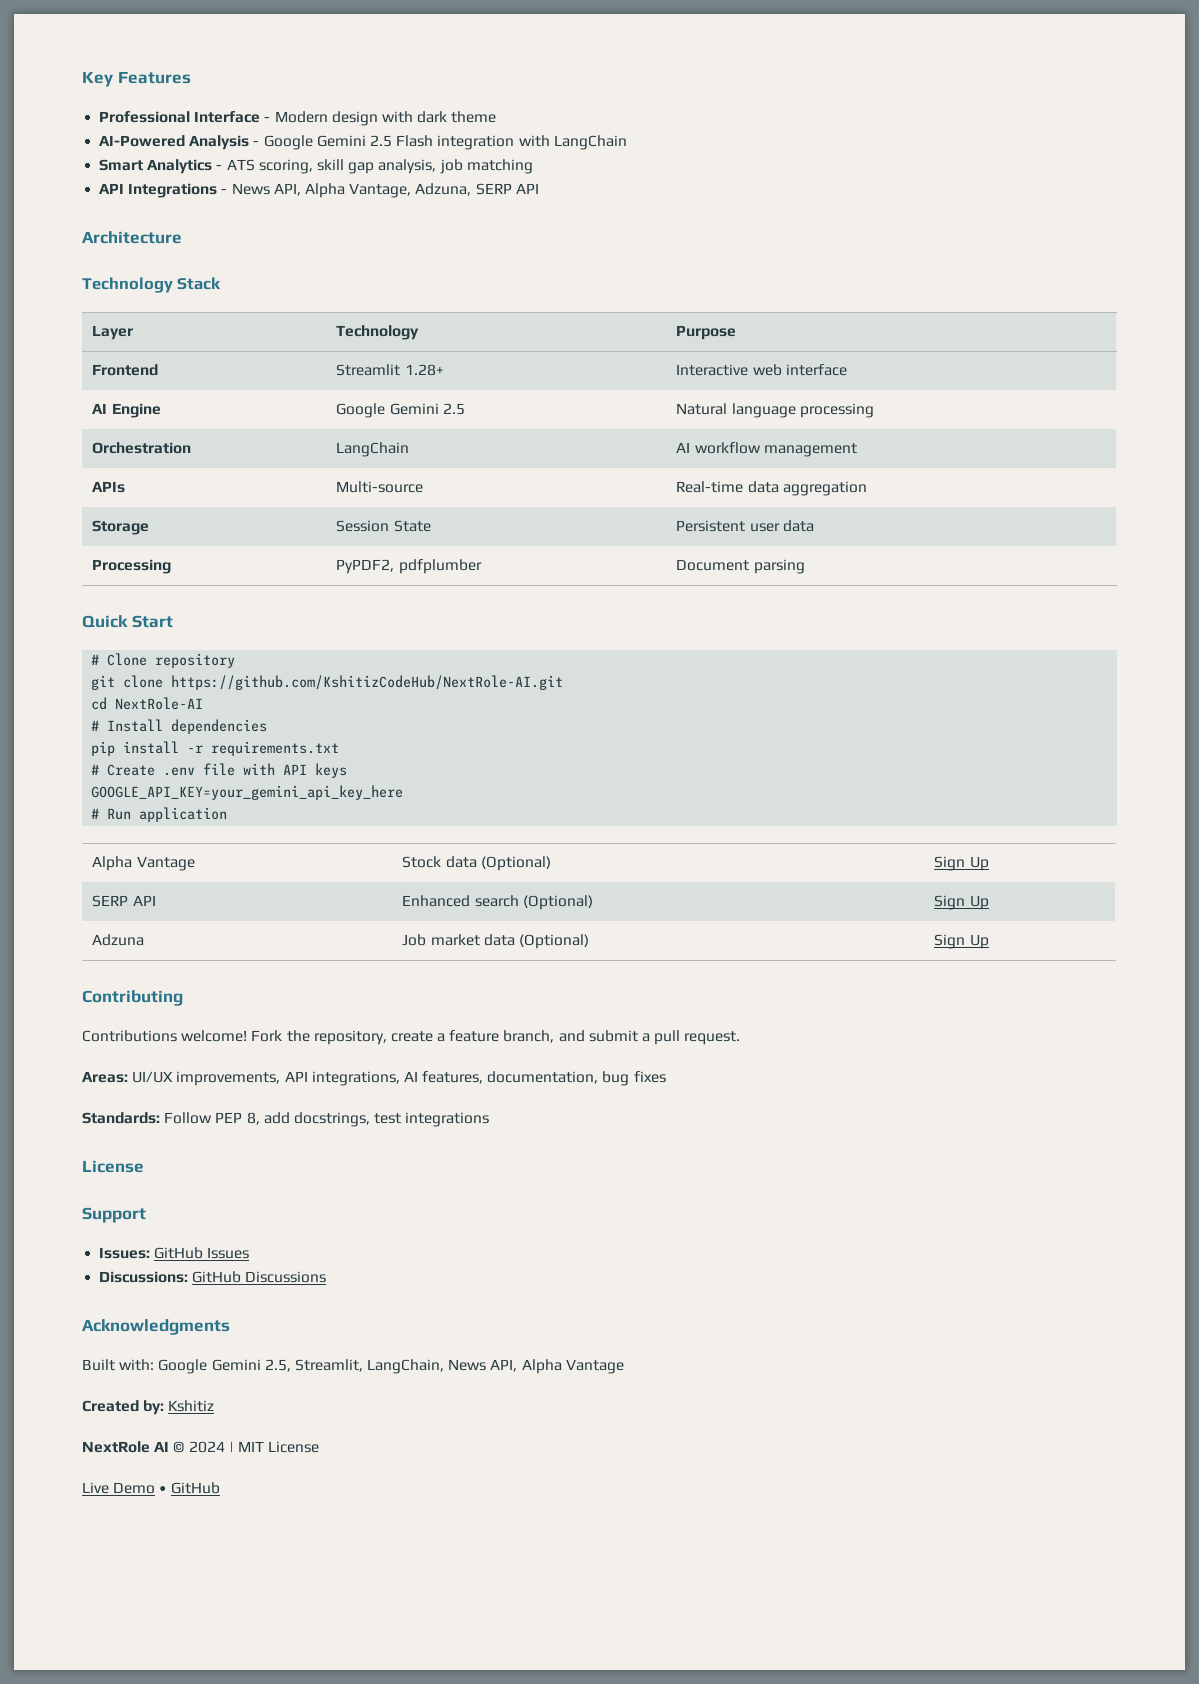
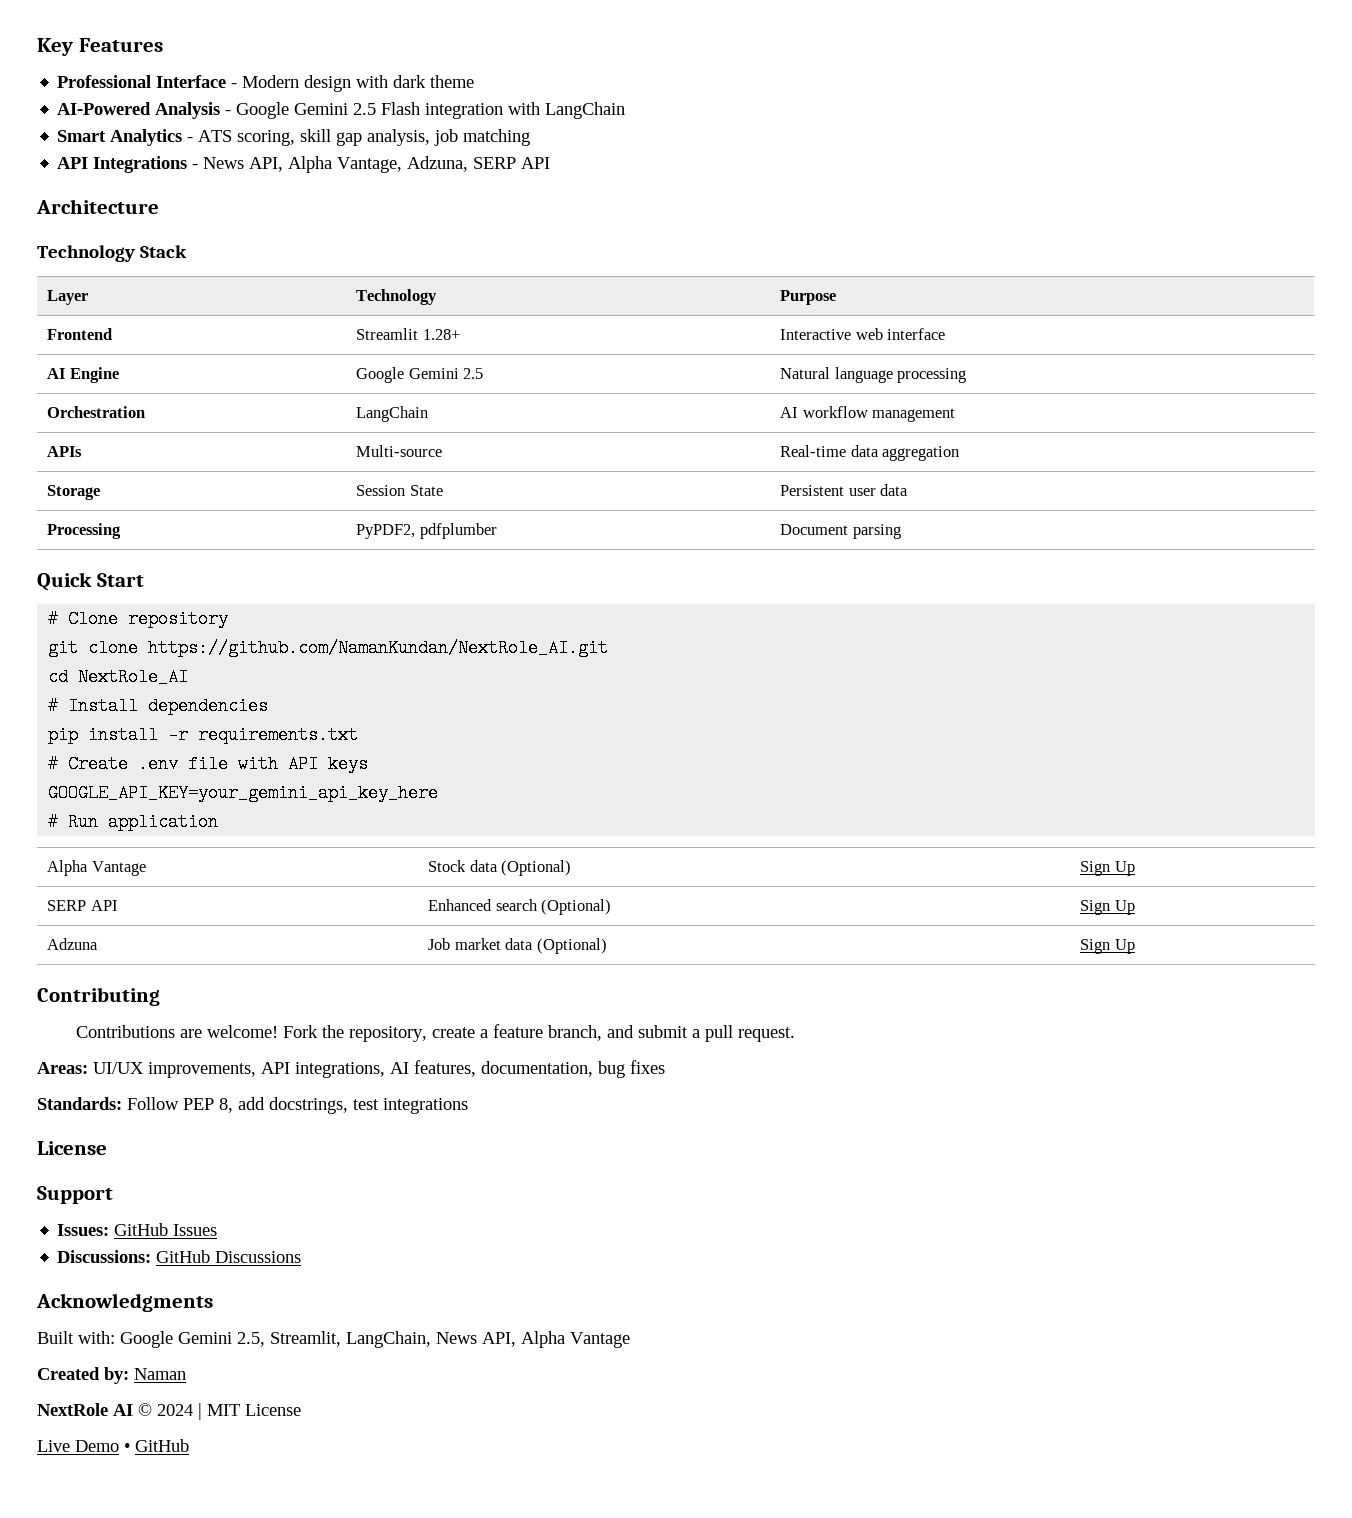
- git clone https://github.com/KshitizCodeHub/NextRole-AI.git
+ git clone https://github.com/NamanKundan/NextRole_AI.git
- cd NextRole-AI
+ cd NextRole_AI
- Contributions welcome!
+ Contributions are welcome!
- Created by: Kshitiz
+ Created by: Naman

